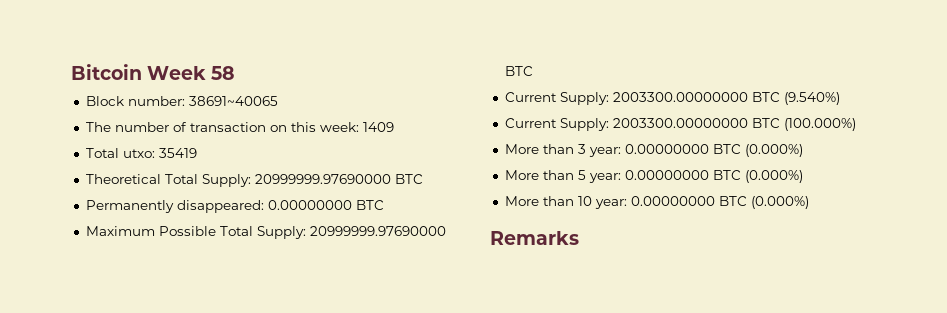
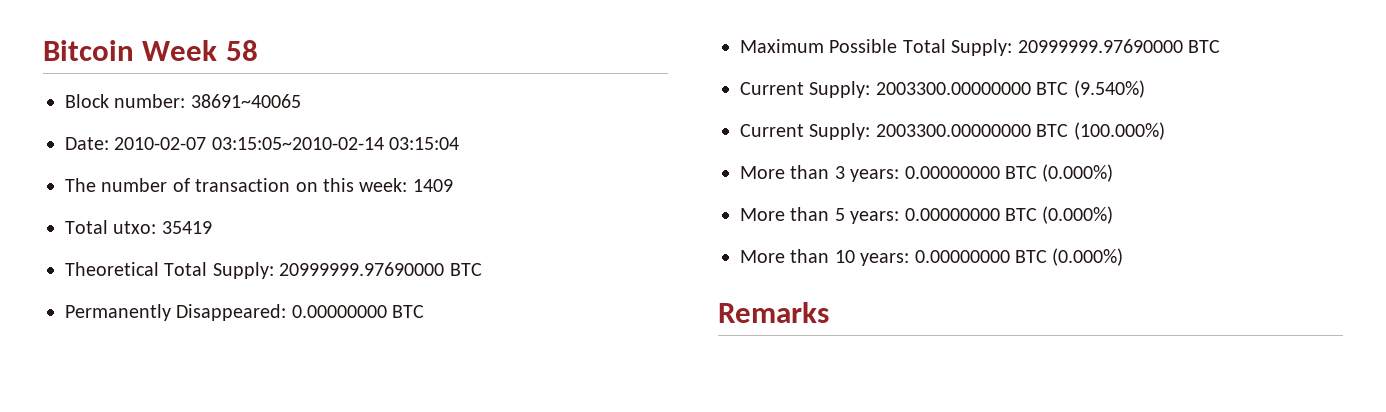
+ Date: 2010-02-07 03:15:05~2010-02-14 03:15:04
- Permanently disappeared: 0.00000000 BTC
+ Permanently Disappeared: 0.00000000 BTC
- More than 3 year: 0.00000000 BTC (0.000%)
+ More than 3 years: 0.00000000 BTC (0.000%)
- More than 5 year: 0.00000000 BTC (0.000%)
+ More than 5 years: 0.00000000 BTC (0.000%)
- More than 10 year: 0.00000000 BTC (0.000%)
+ More than 10 years: 0.00000000 BTC (0.000%)

